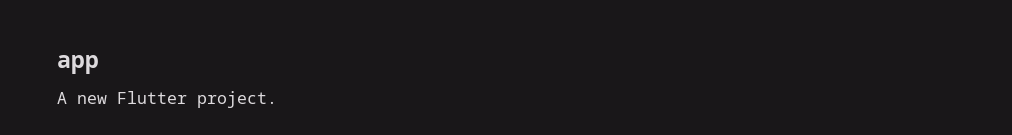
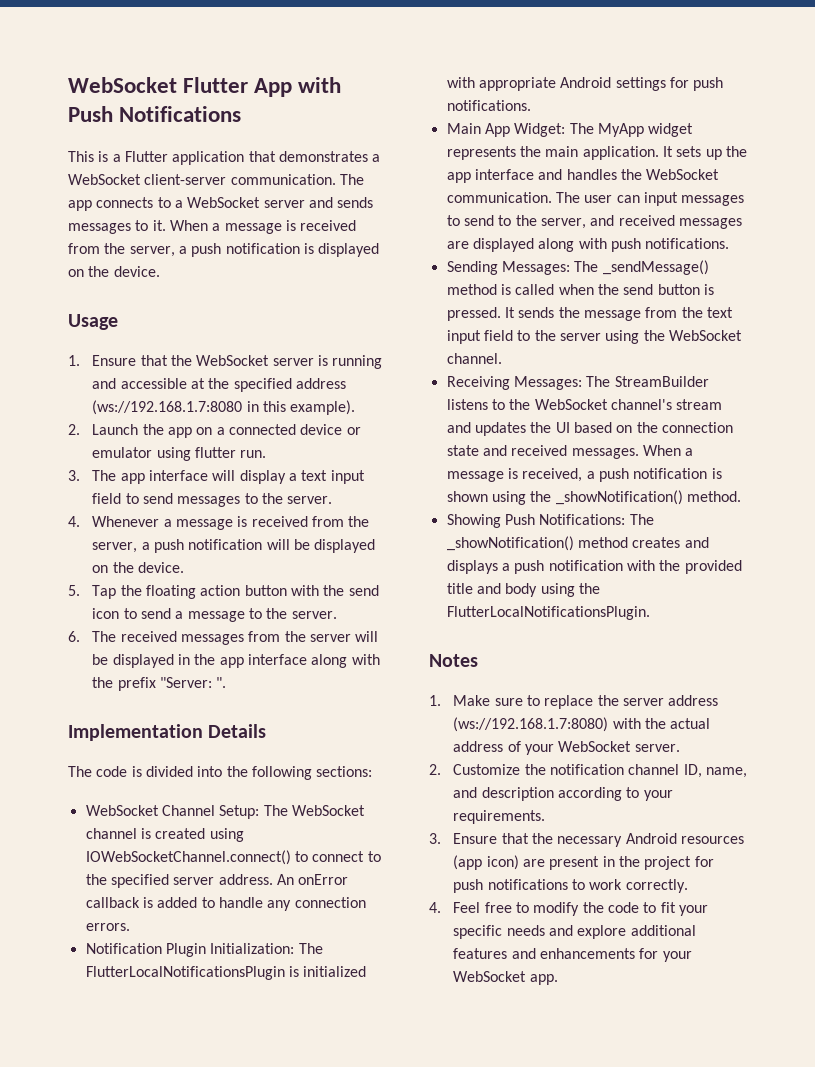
- app
- A new Flutter project.
+ WebSocket Flutter App with Push Notifications
+ This is a Flutter application that demonstrates a WebSocket client-server communication. The app connects to a WebSocket server and sends messages to it. When a message is received from the server, a push notification is displayed on the device.
+ Usage
+ 1. Ensure that the WebSocket server is running and accessible at the specified address (ws://192.168.1.7:8080 in this example).
+ 2. Launch the app on a connected device or emulator using flutter run.
+ 3. The app interface will display a text input field to send messages to the server.
+ 4. Whenever a message is received from the server, a push notification will be displayed on the device.
+ 5. Tap the floating action button with the send icon to send a message to the server.
+ 6. The received messages from the server will be displayed in the app interface along with the prefix "Server: ".
+ Implementation Details
+ The code is divided into the following sections:
+ WebSocket Channel Setup: The WebSocket channel is created using IOWebSocketChannel.connect() to connect to the specified server address. An onError callback is added to handle any connection errors.
+ Notification Plugin Initialization: The FlutterLocalNotificationsPlugin is initialized with appropriate Android settings for push notifications.
+ Main App Widget: The MyApp widget represents the main application. It sets up the app interface and handles the WebSocket communication. The user can input messages to send to the server, and received messages are displayed along with push notifications.
+ Sending Messages: The _sendMessage() method is called when the send button is pressed. It sends the message from the text input field to the server using the WebSocket channel.
+ Receiving Messages: The StreamBuilder listens to the WebSocket channel's stream and updates the UI based on the connection state and received messages. When a message is received, a push notification is shown using the _showNotification() method.
+ Showing Push Notifications: The _showNotification() method creates and displays a push notification with the provided title and body using the FlutterLocalNotificationsPlugin.
+ Notes
+ 1. Make sure to replace the server address (ws://192.168.1.7:8080) with the actual address of your WebSocket server.
+ 2. Customize the notification channel ID, name, and description according to your requirements.
+ 3. Ensure that the necessary Android resources (app icon) are present in the project for push notifications to work correctly.
+ 4. Feel free to modify the code to fit your specific needs and explore additional features and enhancements for your WebSocket app.

